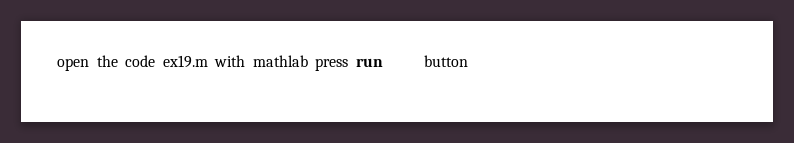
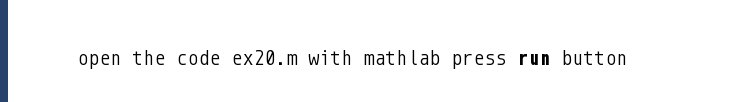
- open the code ex19.m with mathlab press run button
+ open the code ex20.m with mathlab press run button

